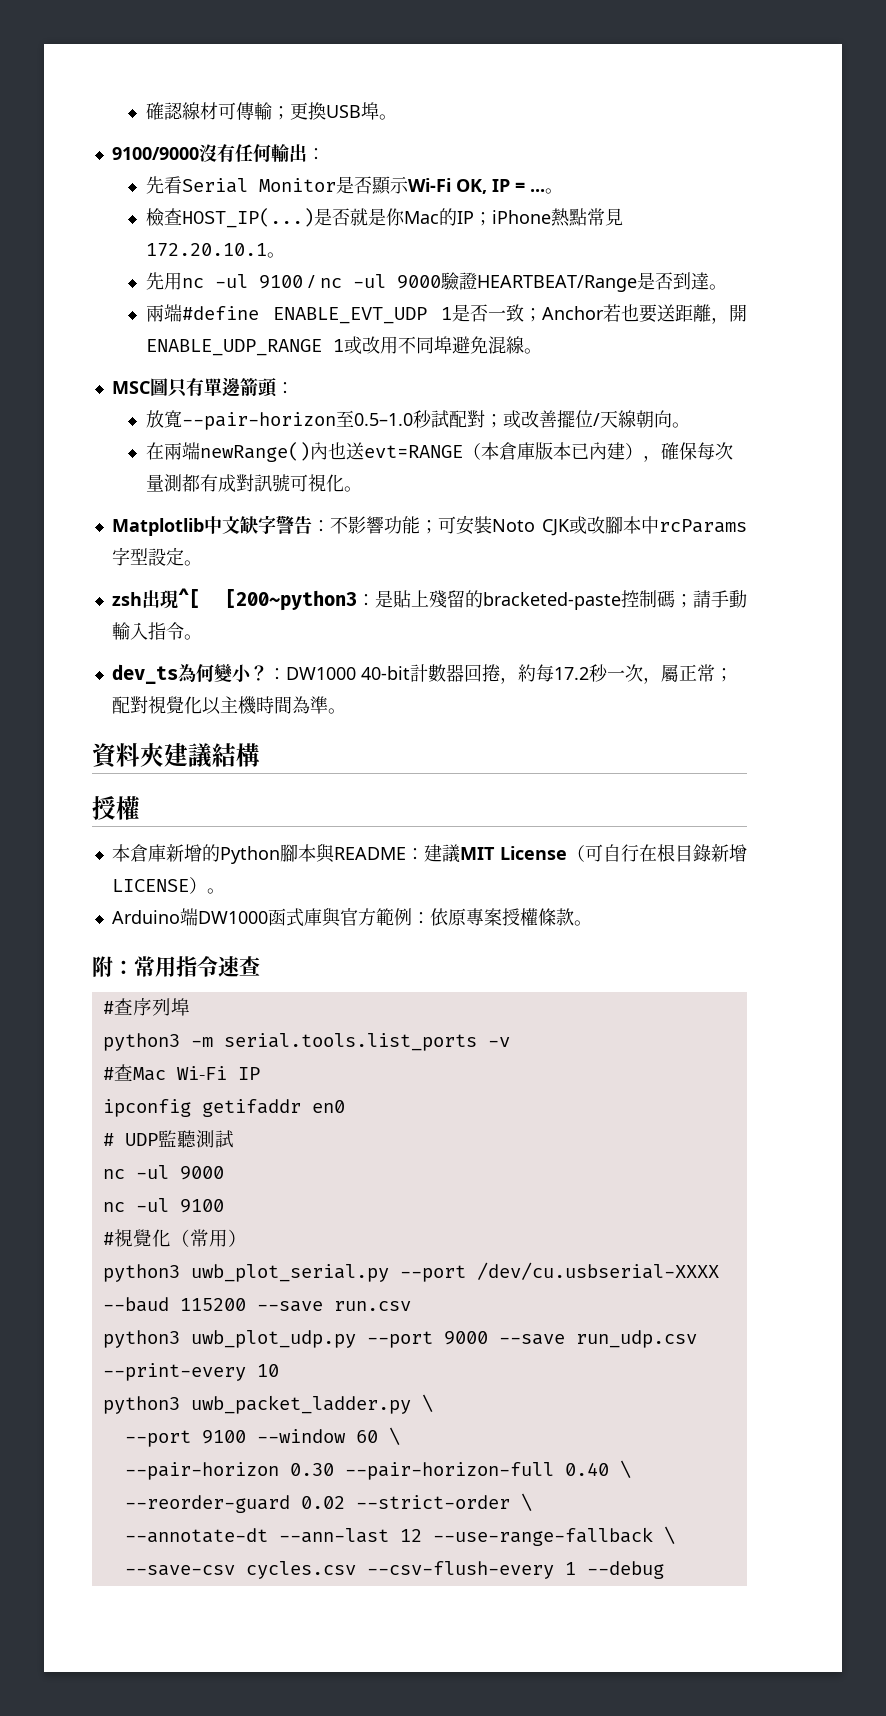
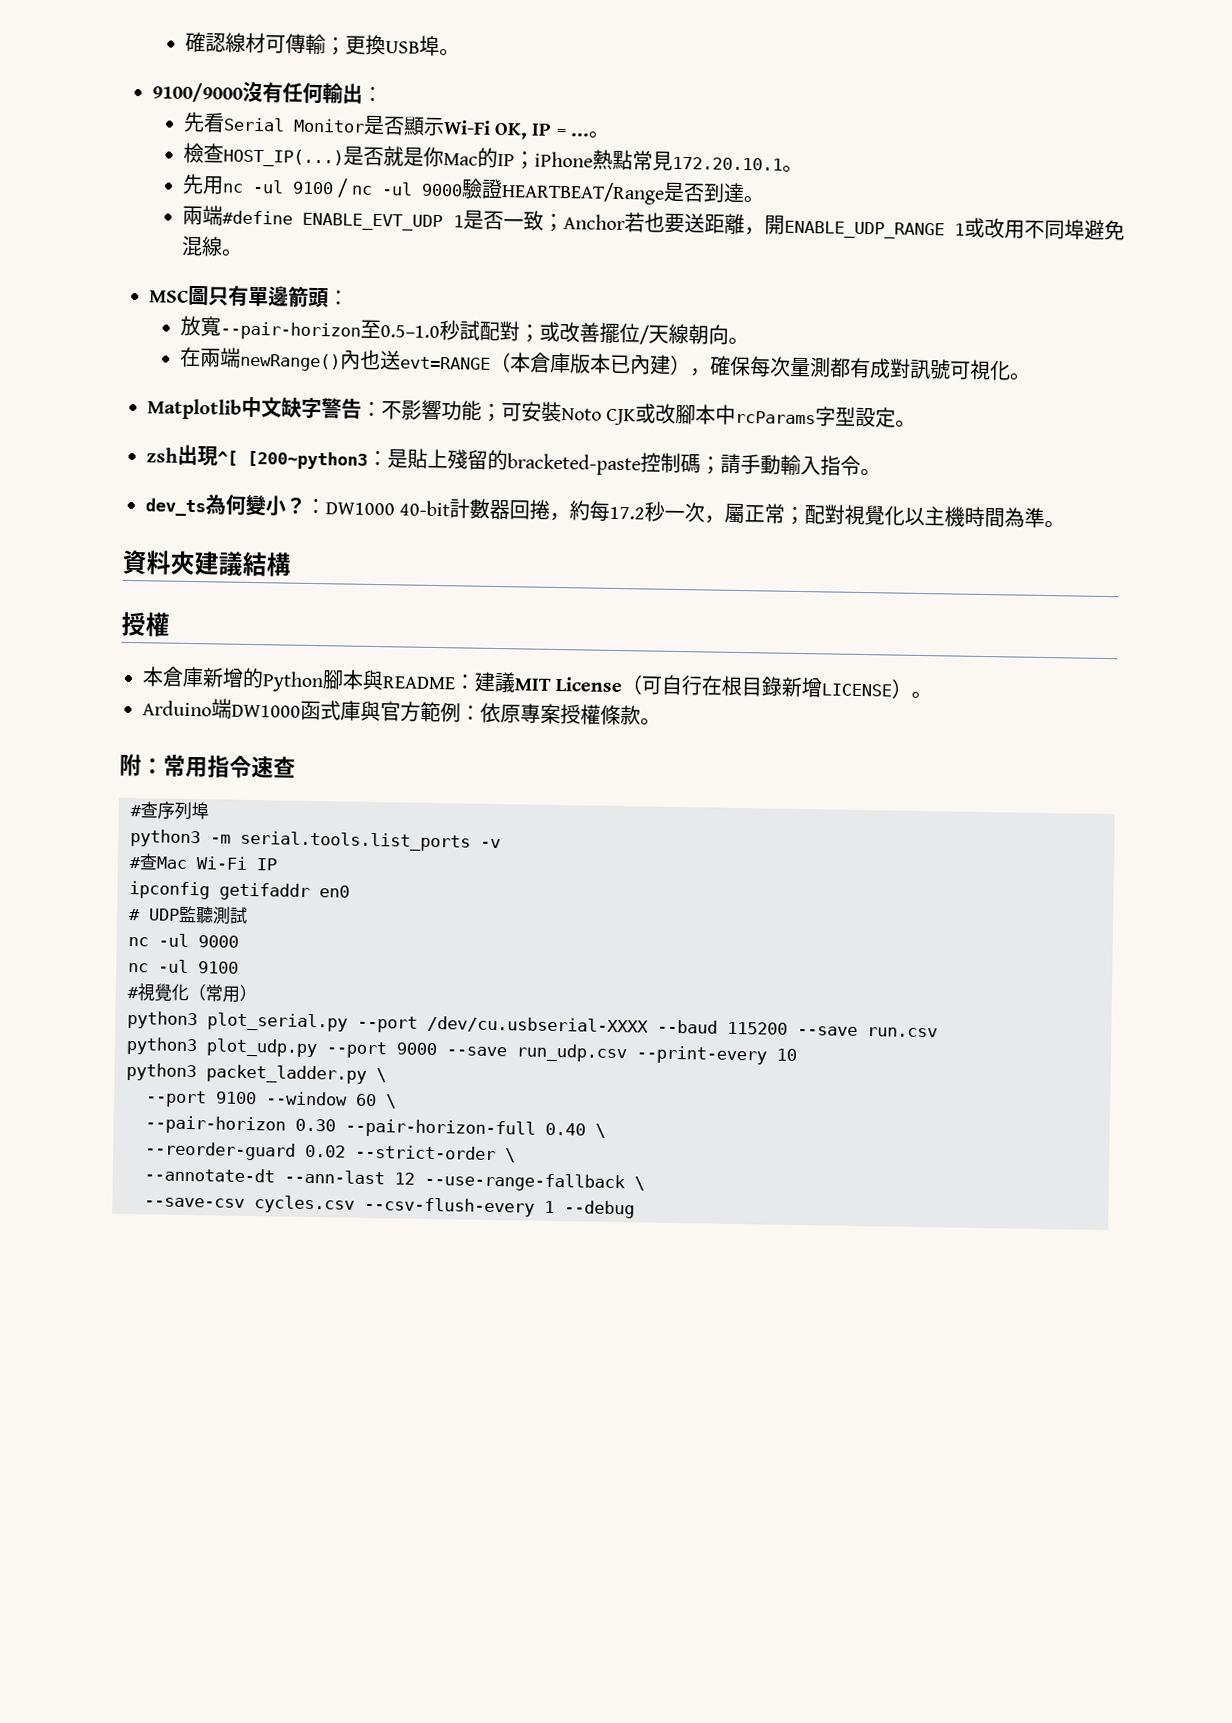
- python3 uwb_plot_serial.py --port /dev/cu.usbserial-XXXX --baud 115200 --save run.csv
+ python3 plot_serial.py --port /dev/cu.usbserial-XXXX --baud 115200 --save run.csv
- python3 uwb_plot_udp.py --port 9000 --save run_udp.csv --print-every 10
+ python3 plot_udp.py --port 9000 --save run_udp.csv --print-every 10
- python3 uwb_packet_ladder.py \
+ python3 packet_ladder.py \

